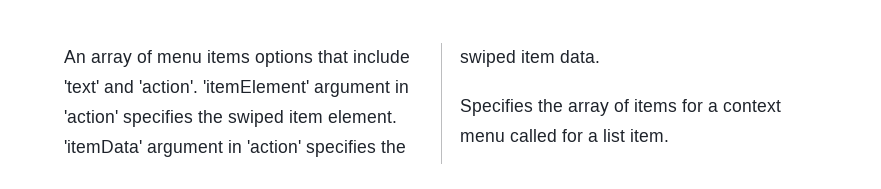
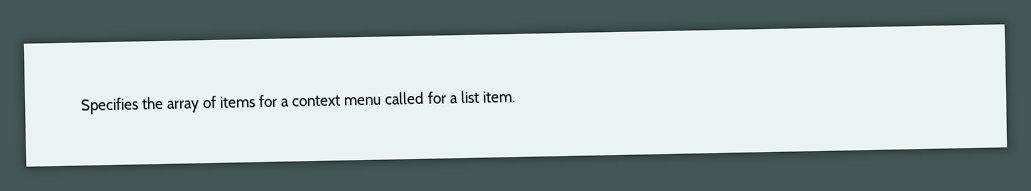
- An array of menu items options that include 'text' and 'action'. 'itemElement' argument in 'action' specifies the swiped item element. 'itemData' argument in 'action' specifies the swiped item data.

